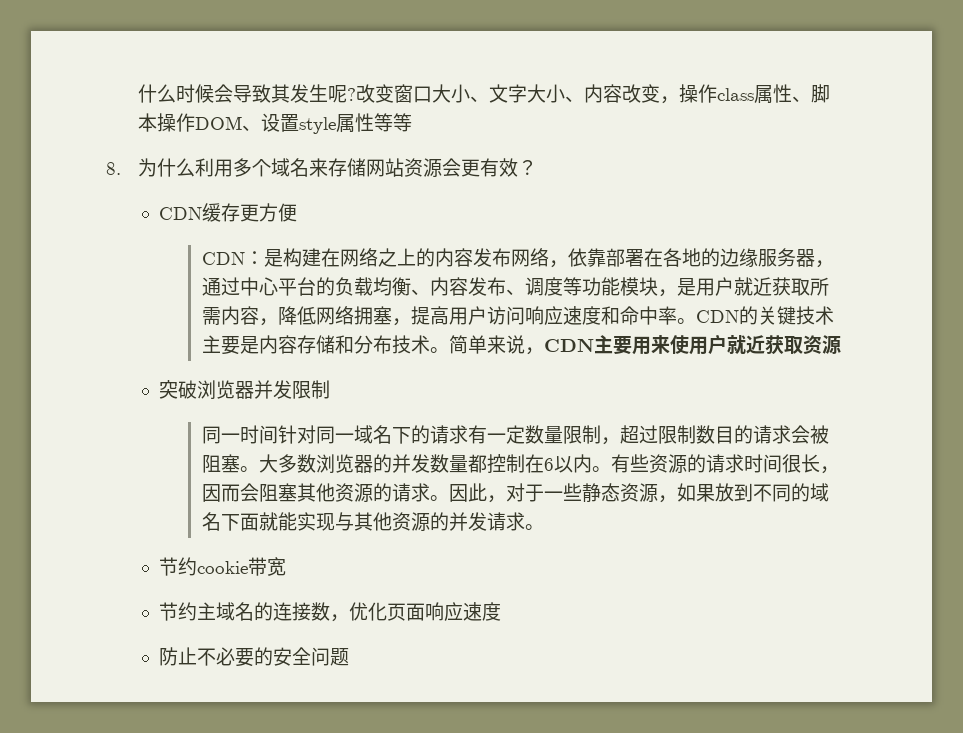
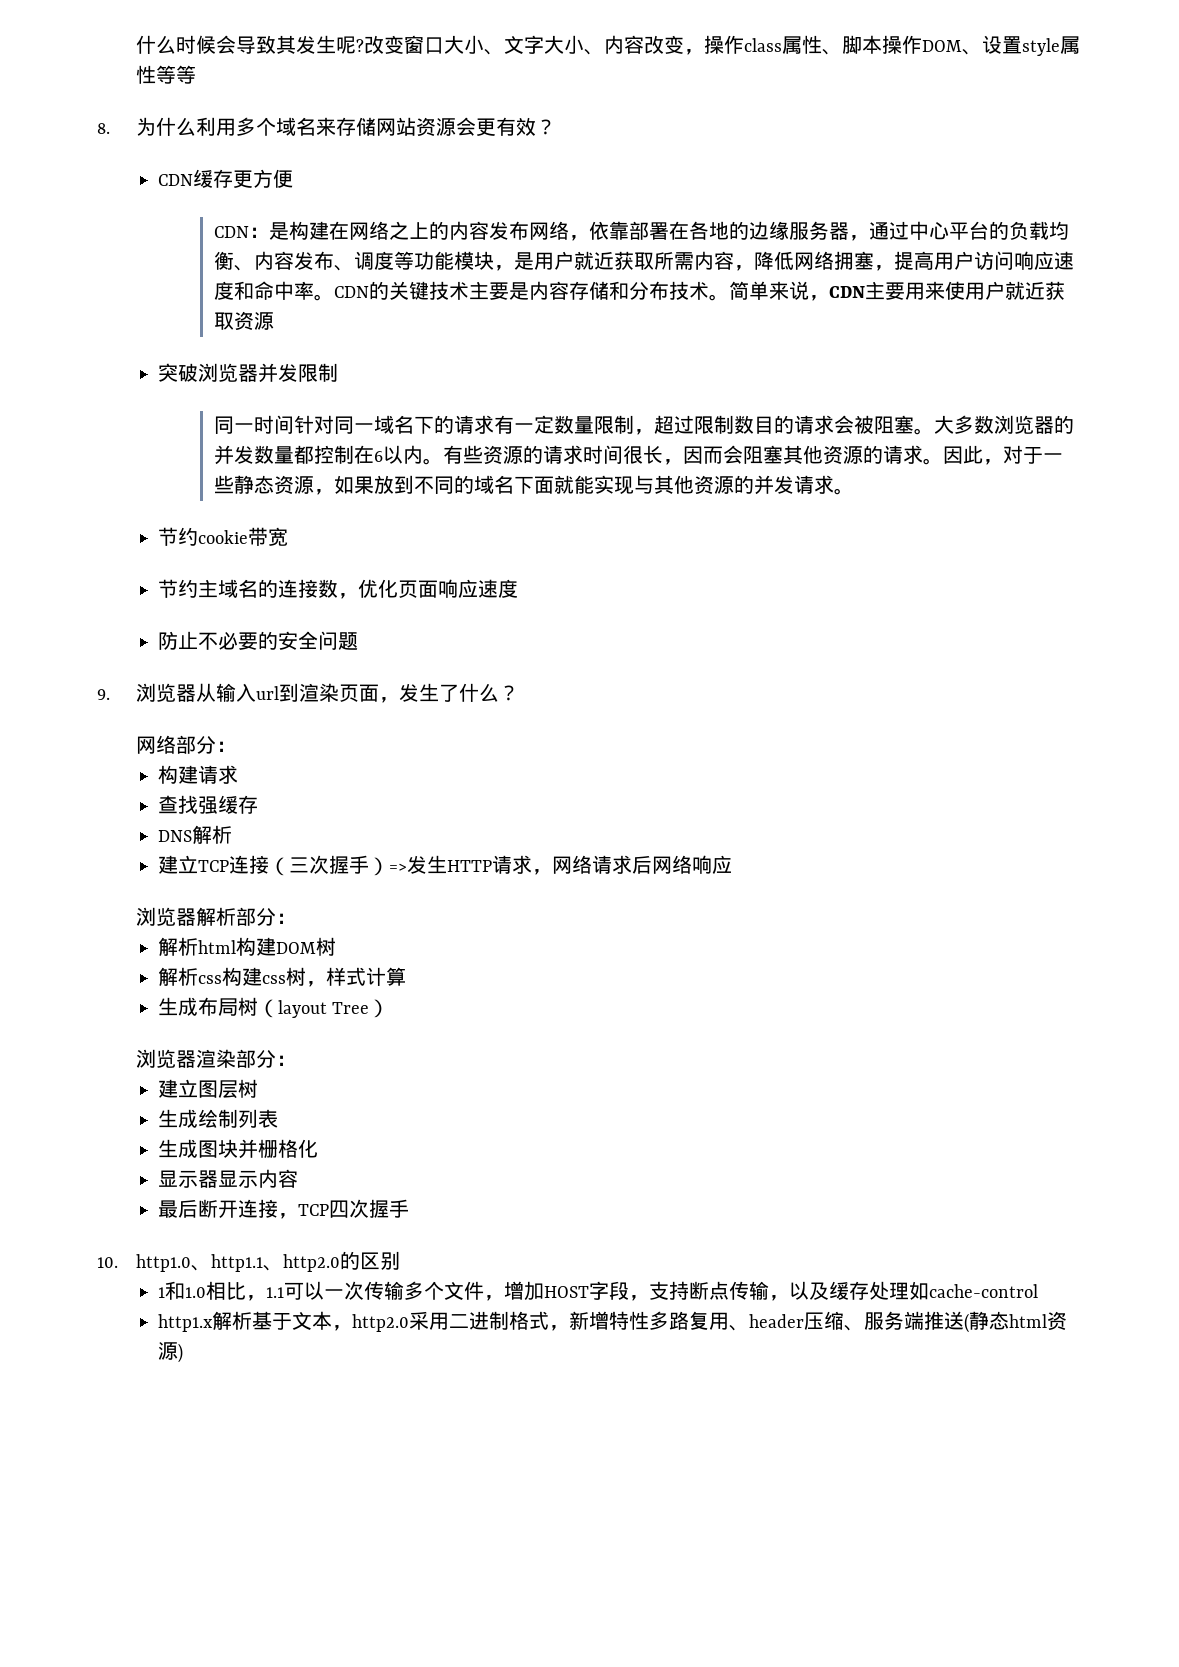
+ 9.浏览器从输入url到渲染页面，发生了什么？
+ 网络部分：
+ 构建请求
+ 查找强缓存
+ DNS解析
+ 建立TCP连接（三次握手）=>发生HTTP请求，网络请求后网络响应
+ 浏览器解析部分：
+ 解析html构建DOM树
+ 解析css构建css树，样式计算
+ 生成布局树（layout Tree）
+ 浏览器渲染部分：
+ 建立图层树
+ 生成绘制列表
+ 生成图块并栅格化
+ 显示器显示内容
+ 最后断开连接，TCP四次握手
+ 10. http1.0、http1.1、http2.0的区别
+ 1和1.0相比，1.1可以一次传输多个文件，增加HOST字段，支持断点传输，以及缓存处理如cache-control
+ http1.x解析基于文本，http2.0采用二进制格式，新增特性多路复用、header压缩、服务端推送(静态html资源)

